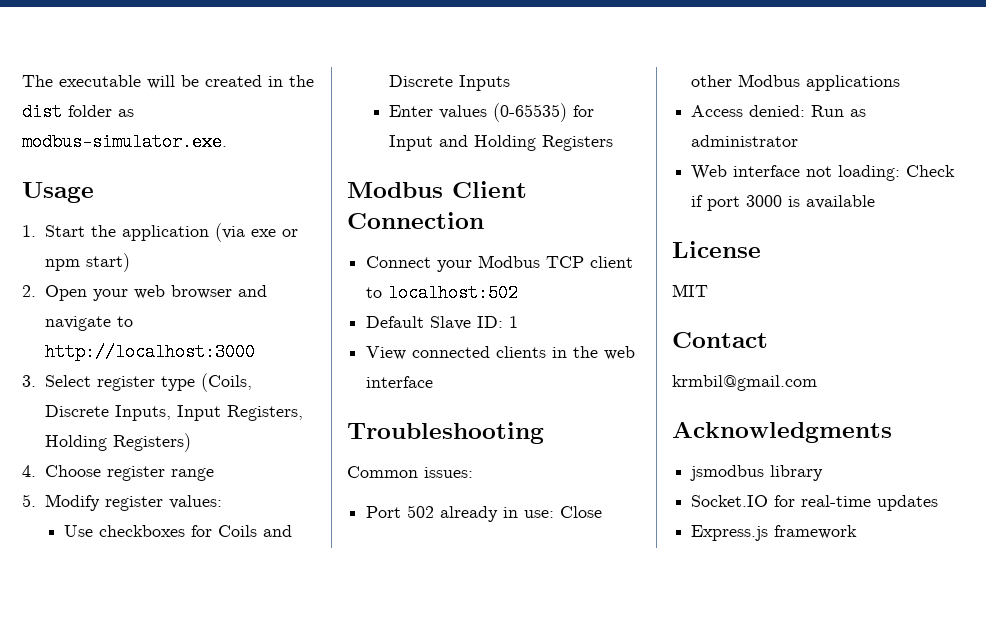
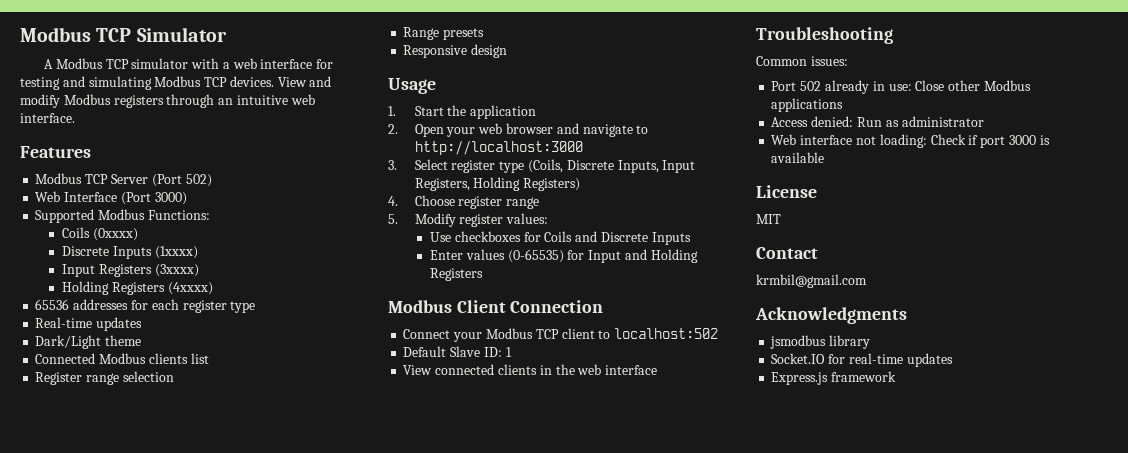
- The executable will be created in the dist folder as modbus-simulator.exe.
+ Modbus TCP Simulator
+ A Modbus TCP simulator with a web interface for testing and simulating Modbus TCP devices. View and modify Modbus registers through an intuitive web interface.
+ Features
+ Modbus TCP Server (Port 502)
+ Web Interface (Port 3000)
+ Supported Modbus Functions:
+ Coils (0xxxx)
+ Discrete Inputs (1xxxx)
+ Input Registers (3xxxx)
+ Holding Registers (4xxxx)
+ 65536 addresses for each register type
+ Real-time updates
+ Dark/Light theme
+ Connected Modbus clients list
+ Register range selection
+ Range presets
+ Responsive design
- 1. Start the application (via exe or npm start)
+ 1. Start the application

